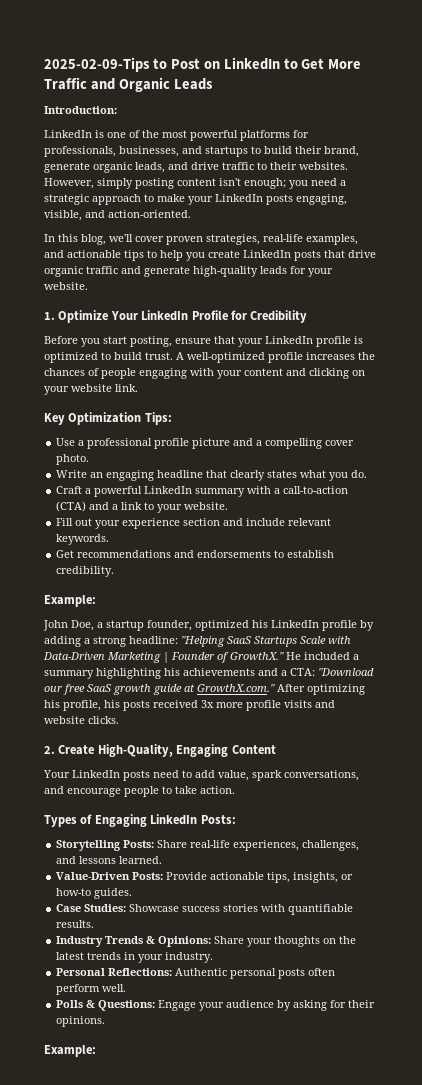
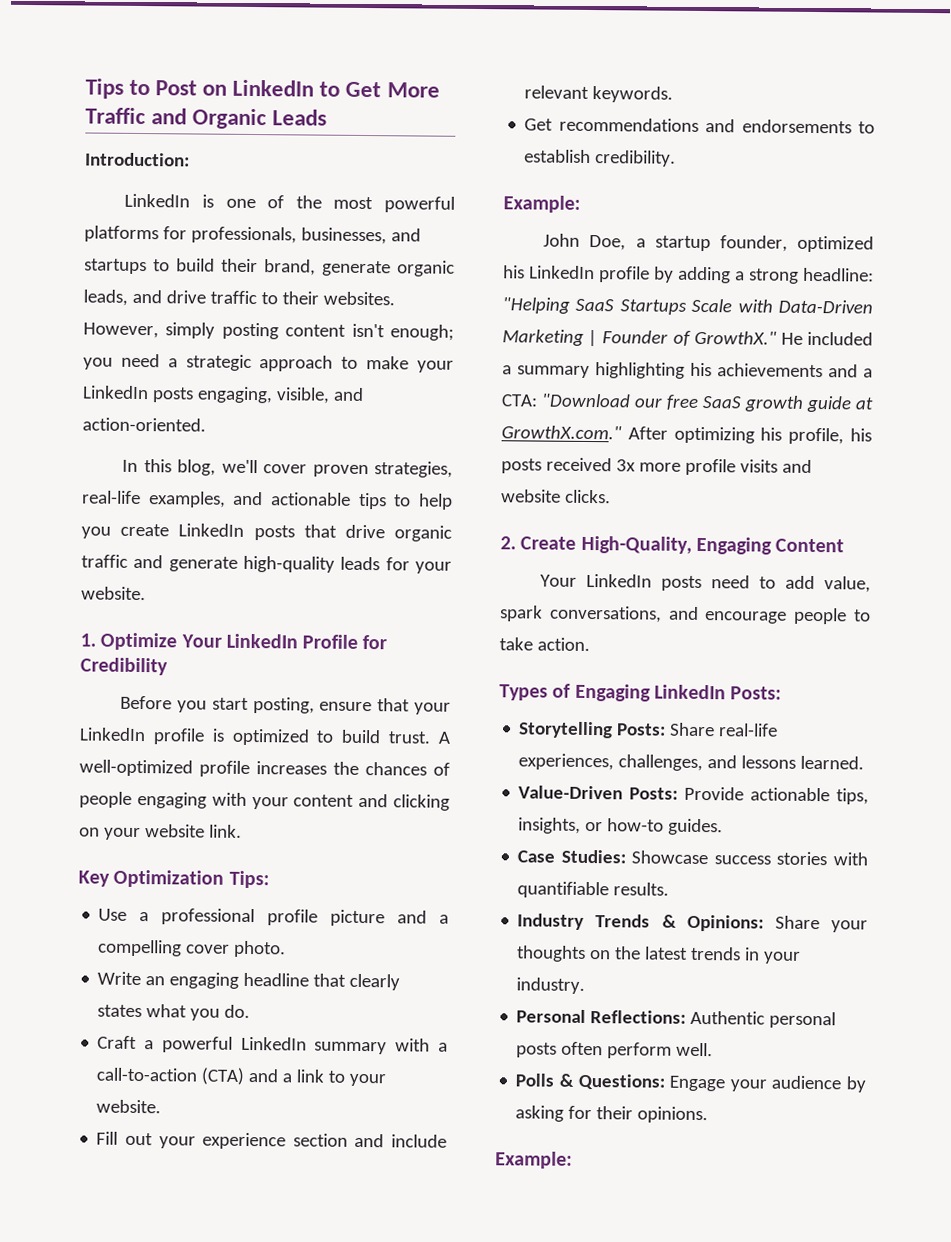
- 2025-02-09-Tips to Post on LinkedIn to Get More Traffic and Organic Leads
+ Tips to Post on LinkedIn to Get More Traffic and Organic Leads

